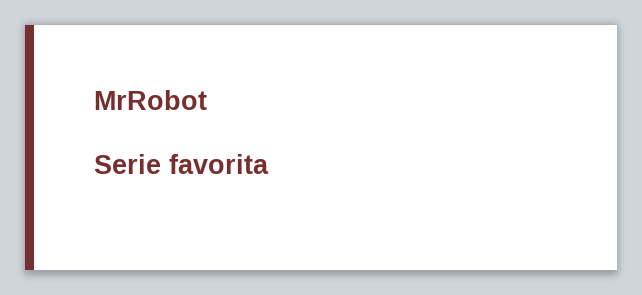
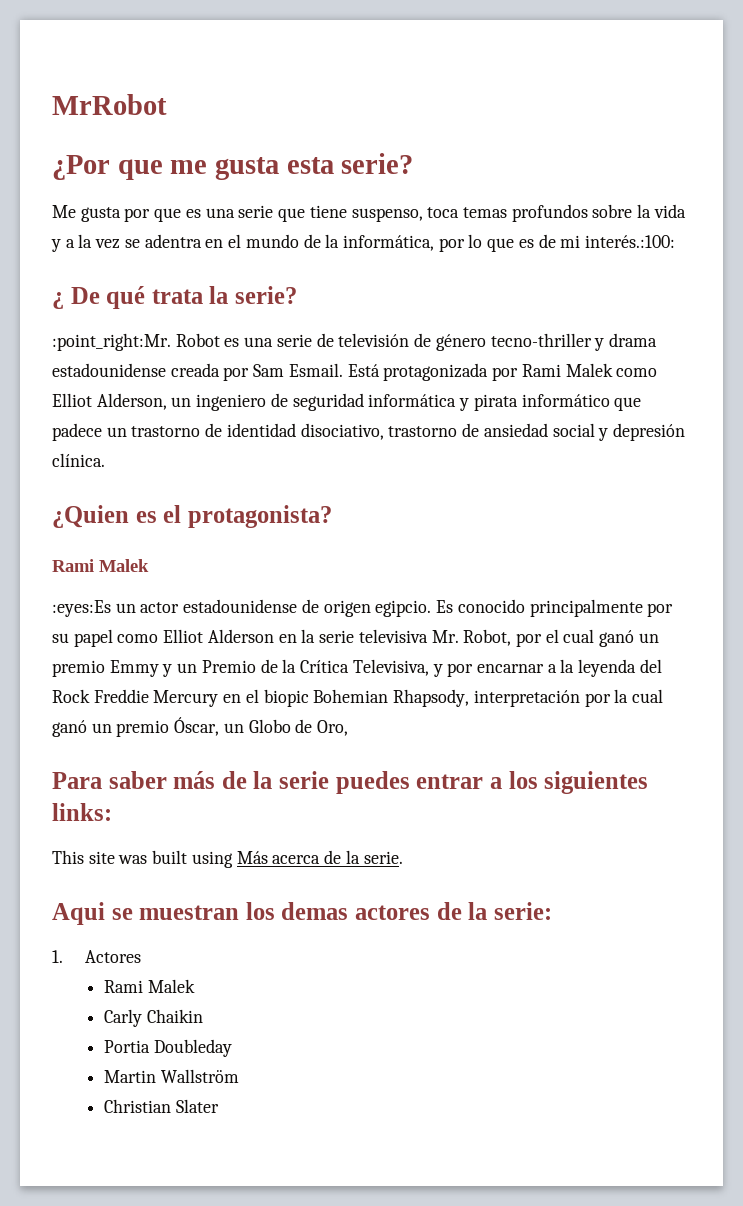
- Serie favorita
+ ¿Por que me gusta esta serie?
+ Me gusta por que es una serie que tiene suspenso, toca temas profundos sobre la vida y a la vez se adentra en el mundo de la informática, por lo que es de mi interés.:100:
+ ¿ De qué trata la serie?
+ :point_right:Mr. Robot es una serie de televisión de género tecno-thriller y drama estadounidense creada por Sam Esmail. Está protagonizada por Rami Malek como Elliot Alderson, un ingeniero de seguridad informática y pirata informático que padece un trastorno de identidad disociativo, trastorno de ansiedad social y depresión clínica.
+ ¿Quien es el protagonista?
+ Rami Malek
+ :eyes:Es un actor estadounidense de origen egipcio. Es conocido principalmente por su papel como Elliot Alderson en la serie televisiva Mr. Robot, por el cual ganó un premio Emmy y un Premio de la Crítica Televisiva, y por encarnar a la leyenda del Rock Freddie Mercury en el biopic Bohemian Rhapsody, interpretación por la cual ganó un premio Óscar, un Globo de Oro,
+ Para saber más de la serie puedes entrar a los siguientes links:
+ This site was built using Más acerca de la serie.
+ Aqui se muestran los demas actores de la serie:
+ 1. Actores
+ Rami Malek
+ Carly Chaikin
+ Portia Doubleday
+ Martin Wallström
+ Christian Slater

